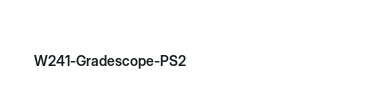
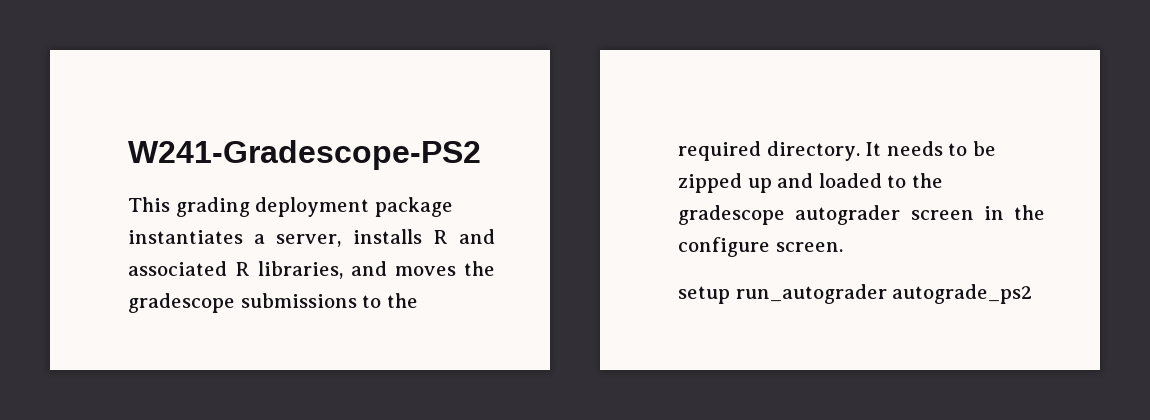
+ This grading deployment package instantiates a server, installs R and associated R libraries, and moves the gradescope submissions to the required directory. It needs to be zipped up and loaded to the gradescope autograder screen in the configure screen.
+ setup run_autograder autograde_ps2

